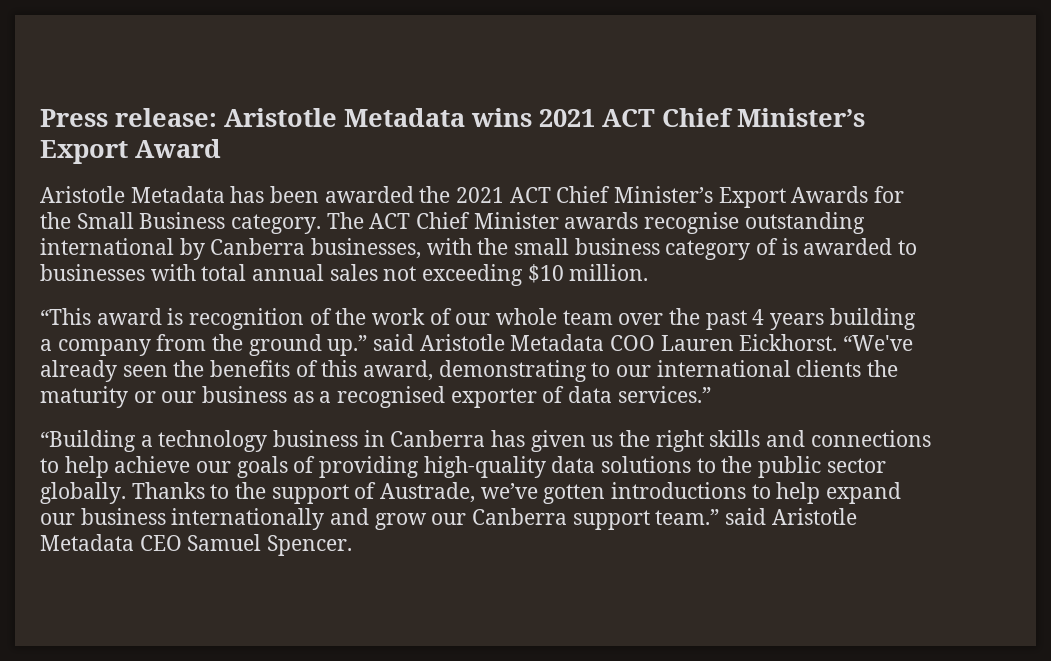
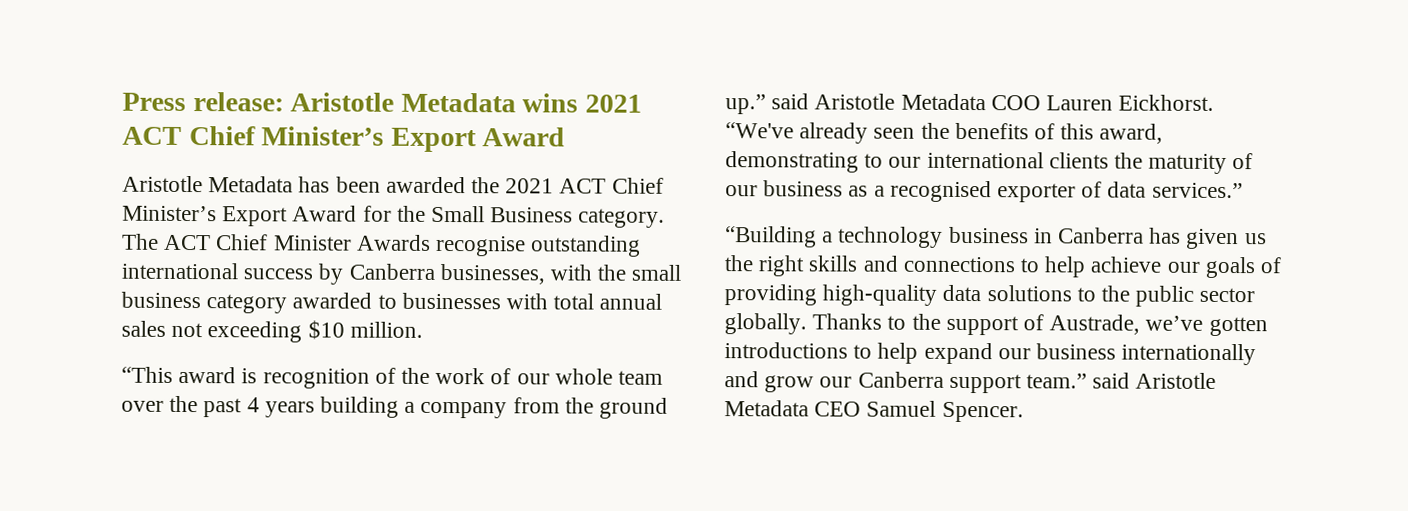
- Aristotle Metadata has been awarded the 2021 ACT Chief Minister’s Export Awards for the Small Business category.
+ Aristotle Metadata has been awarded the 2021 ACT Chief Minister’s Export Award for the Small Business category.
- The ACT Chief Minister awards recognise outstanding international by Canberra businesses, with the small business category of is awarded to businesses with total annual sales not exceeding $10 million.
+ The ACT Chief Minister Awards recognise outstanding international success by Canberra businesses, with the small business category awarded to businesses with total annual sales not exceeding $10 million.
- “We've already seen the benefits of this award, demonstrating to our international clients the maturity or our business as a recognised exporter of data services.”
+ “We've already seen the benefits of this award, demonstrating to our international clients the maturity of our business as a recognised exporter of data services.”

